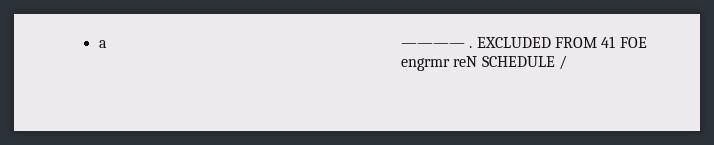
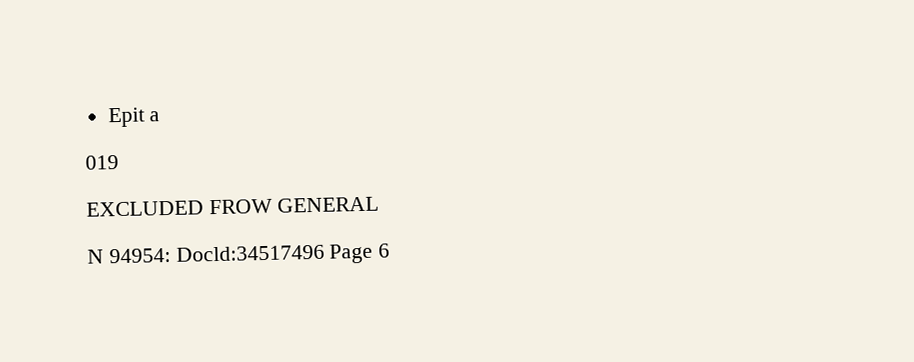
- a
+ Epit a
- ———— . EXCLUDED FROM 41 FOE engrmr reN SCHEDULE /
+ 019
+ EXCLUDED FROW GENERAL
+ N 94954: Docld:34517496 Page 6

